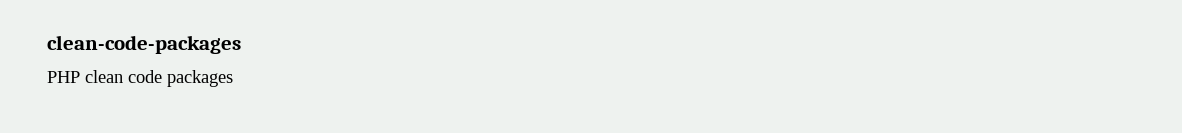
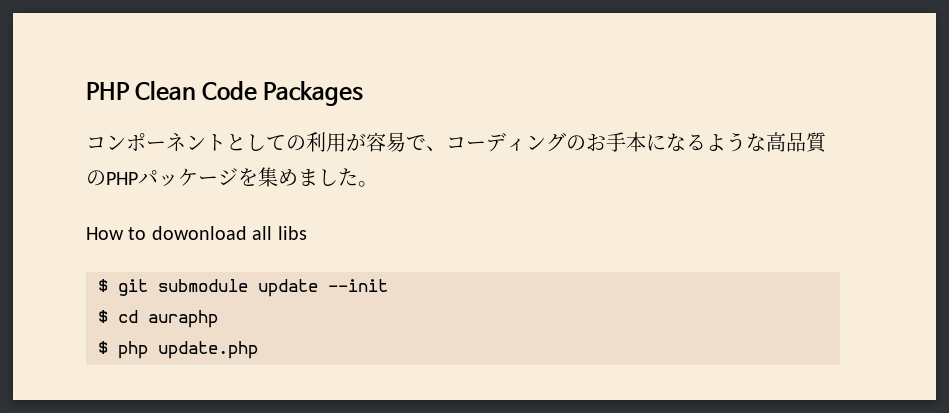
- clean-code-packages
- PHP clean code packages
+ PHP Clean Code Packages
+ コンポーネントとしての利用が容易で、コーディングのお手本になるような高品質のPHPパッケージを集めました。
+ How to dowonload all libs
+ $ git submodule update --init
+ $ cd auraphp
+ $ php update.php

